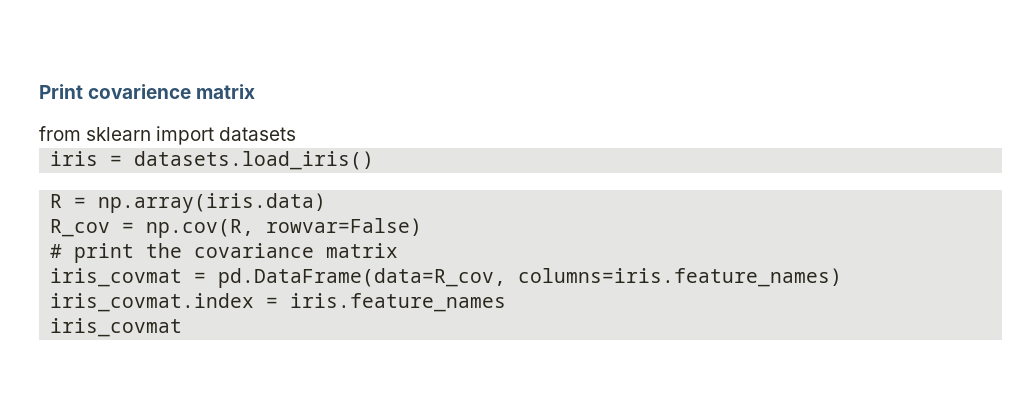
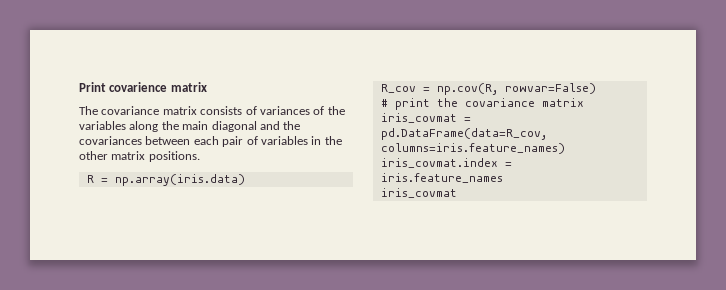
- from sklearn import datasets
- iris = datasets.load_iris()
+ The covariance matrix consists of variances of the variables along the main diagonal and the covariances between each pair of variables in the other matrix positions.

